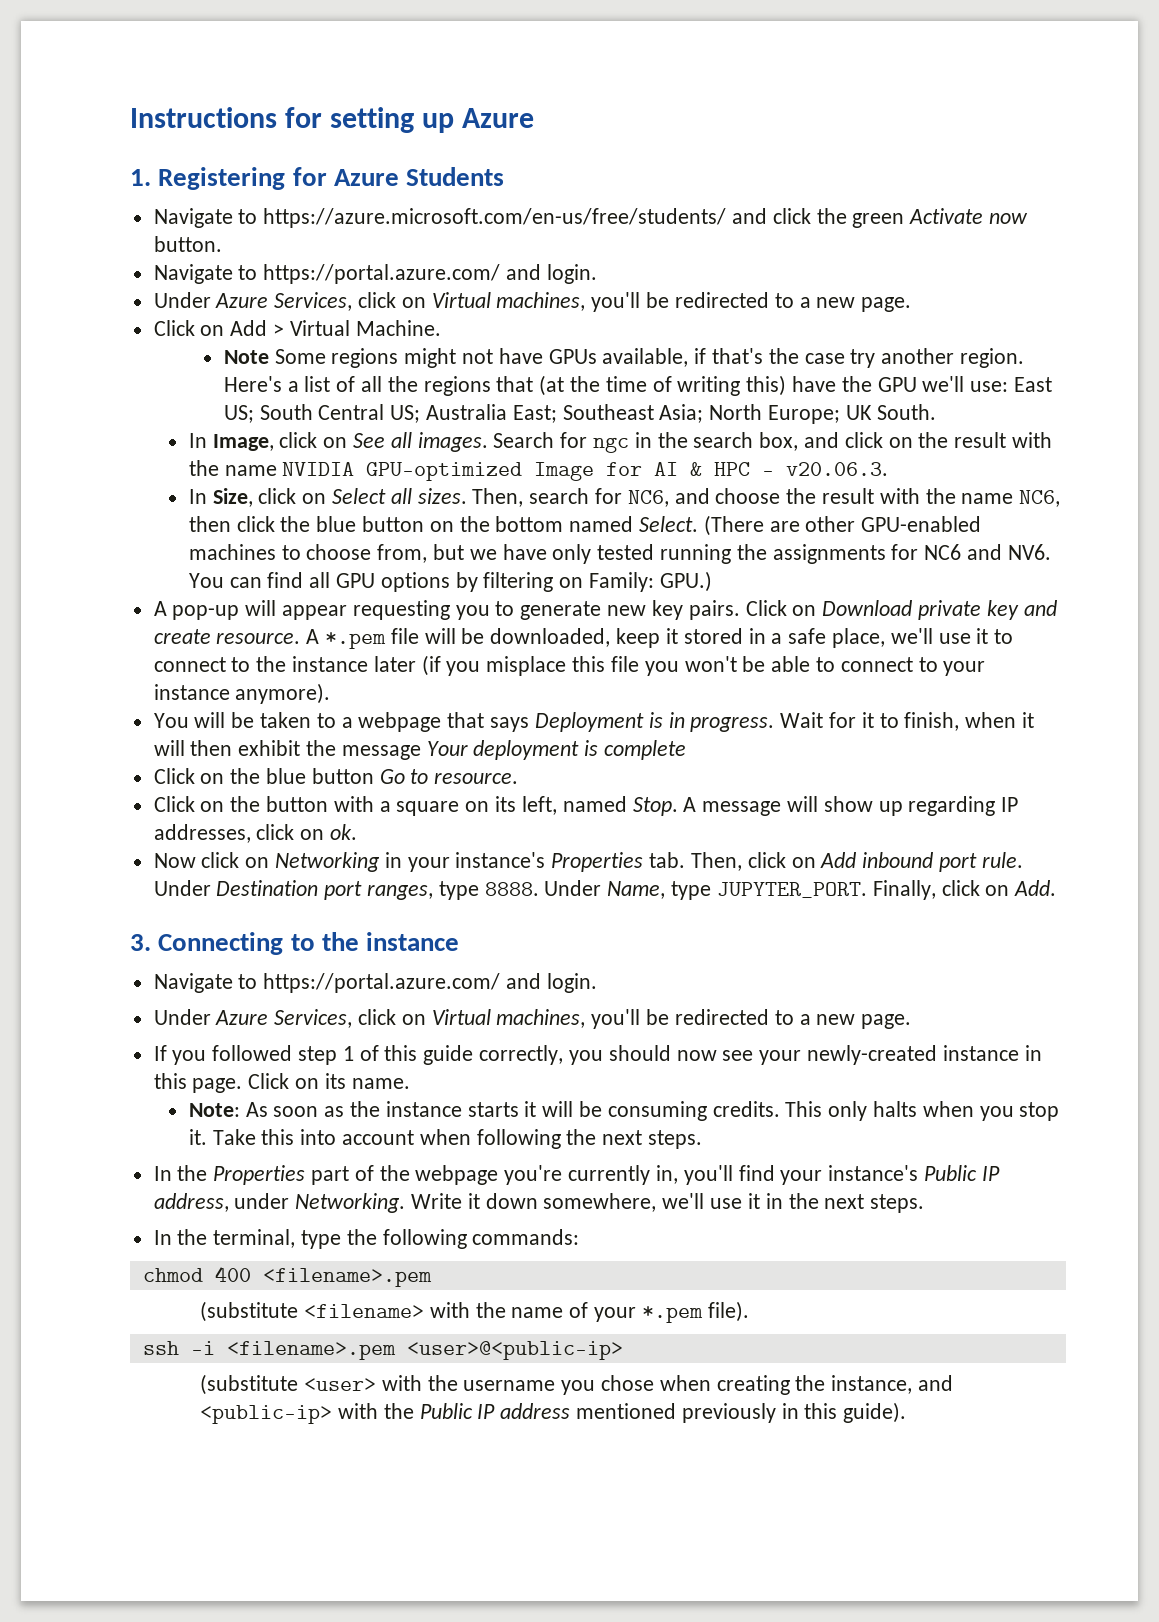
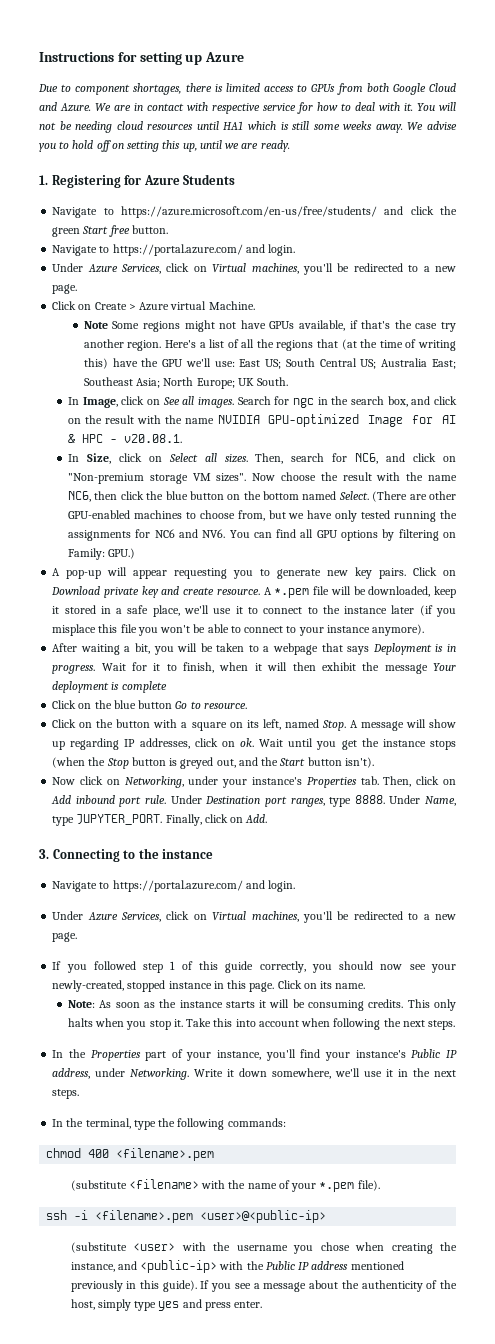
+ Due to component shortages, there is limited access to GPUs from both Google Cloud and Azure. We are in contact with respective service for how to deal with it. You will not be needing cloud resources until HA1 which is still some weeks away. We advise you to hold off on setting this up, until we are ready.
- Navigate to https://azure.microsoft.com/en-us/free/students/ and click the green Activate now button.
+ Navigate to https://azure.microsoft.com/en-us/free/students/ and click the green Start free button.
- Click on Add > Virtual Machine.
+ Click on Create > Azure virtual Machine.
- Search for ngc in the search box, and click on the result with the name NVIDIA GPU-optimized Image for AI & HPC - v20.06.3.
+ Search for ngc in the search box, and click on the result with the name NVIDIA GPU-optimized Image for AI & HPC - v20.08.1.
- Then, search for NC6, and choose the result with the name NC6, then click the blue button on the bottom named Select.
+ Then, search for NC6, and click on "Non-premium storage VM sizes". Now choose the result with the name NC6, then click the blue button on the bottom named Select.
- You will be taken to a webpage that says Deployment is in progress.
+ After waiting a bit, you will be taken to a webpage that says Deployment is in progress.
+ Wait until you get the instance stops (when the Stop button is greyed out, and the Start button isn't).
- Now click on Networking in your instance's Properties tab. Then, click on Add inbound port rule.
+ Now click on Networking, under your instance's Properties tab. Then, click on Add inbound port rule.
- If you followed step 1 of this guide correctly, you should now see your newly-created instance in this page.
+ If you followed step 1 of this guide correctly, you should now see your newly-created, stopped instance in this page.
- In the Properties part of the webpage you're currently in, you'll find your instance's Public IP address, under Networking.
+ In the Properties part of your instance, you'll find your instance's Public IP address, under Networking.
+ If you see a message about the authenticity of the host, simply type yes and press enter.

